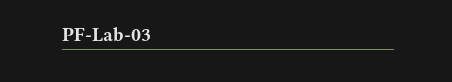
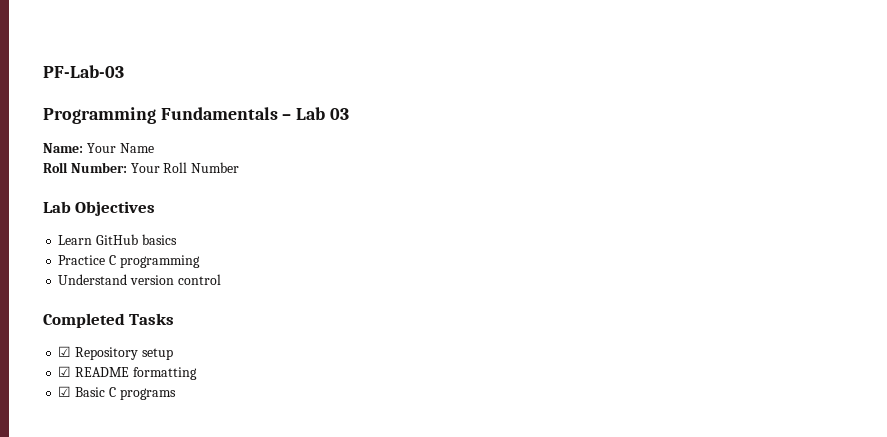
+ Programming Fundamentals – Lab 03
+ Name: Your Name
+ Roll Number: Your Roll Number
+ Lab Objectives
+ Learn GitHub basics
+ Practice C programming
+ Understand version control
+ Completed Tasks
+ ☑ Repository setup
+ ☑ README formatting
+ ☑ Basic C programs

